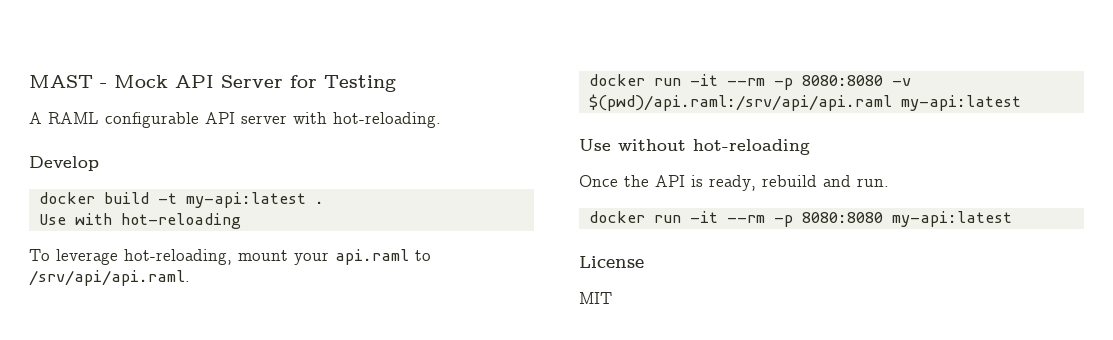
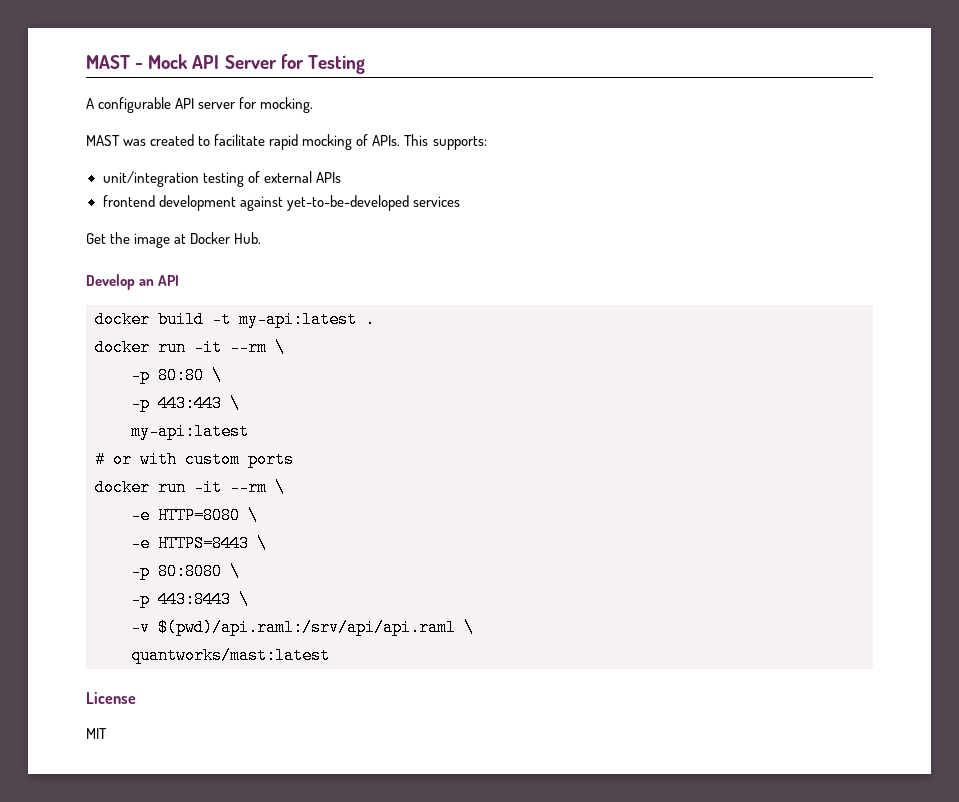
- A RAML configurable API server with hot-reloading.
+ A configurable API server for mocking.
+ MAST was created to facilitate rapid mocking of APIs. This supports:
+ unit/integration testing of external APIs
+ frontend development against yet-to-be-developed services
+ Get the image at Docker Hub.
- Develop
+ Develop an API
  docker build -t my-api:latest .
- Use with hot-reloading
- To leverage hot-reloading, mount your api.raml to /srv/api/api.raml.
- docker run -it --rm -p 8080:8080 -v $(pwd)/api.raml:/srv/api/api.raml my-api:latest
- Use without hot-reloading
- Once the API is ready, rebuild and run.
- docker run -it --rm -p 8080:8080 my-api:latest
+ docker run -it --rm \
+ -p 80:80 \
+ -p 443:443 \
+ my-api:latest
+ # or with custom ports
+ docker run -it --rm \
+ -e HTTP=8080 \
+ -e HTTPS=8443 \
+ -p 80:8080 \
+ -p 443:8443 \
+ -v $(pwd)/api.raml:/srv/api/api.raml \
+ quantworks/mast:latest

